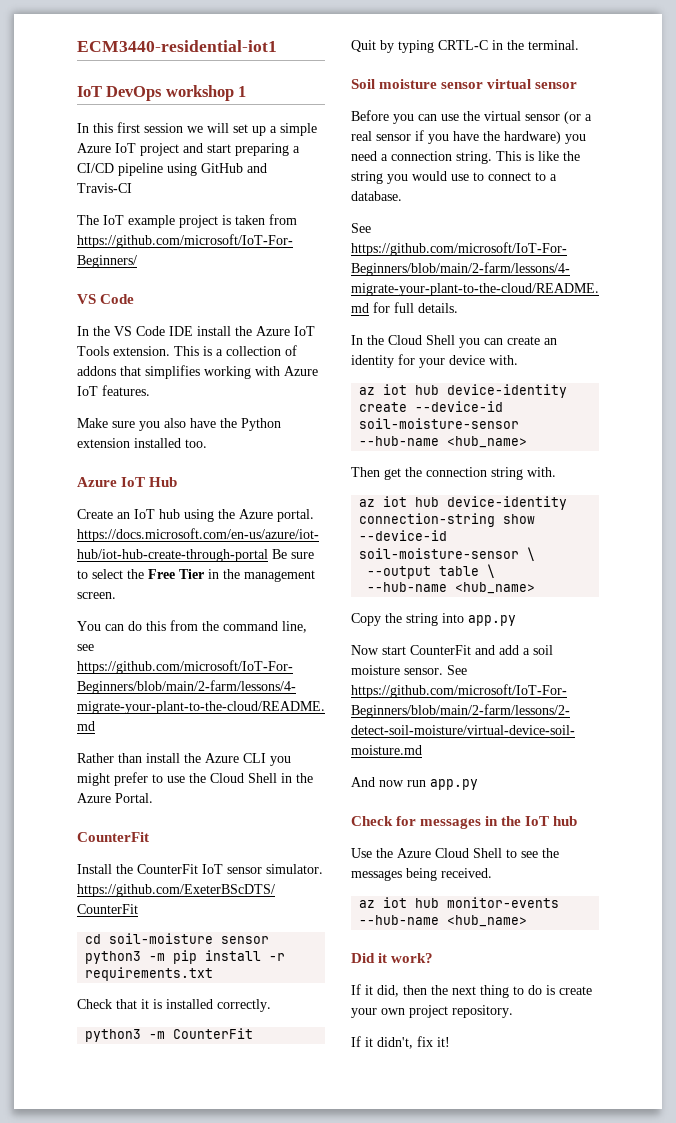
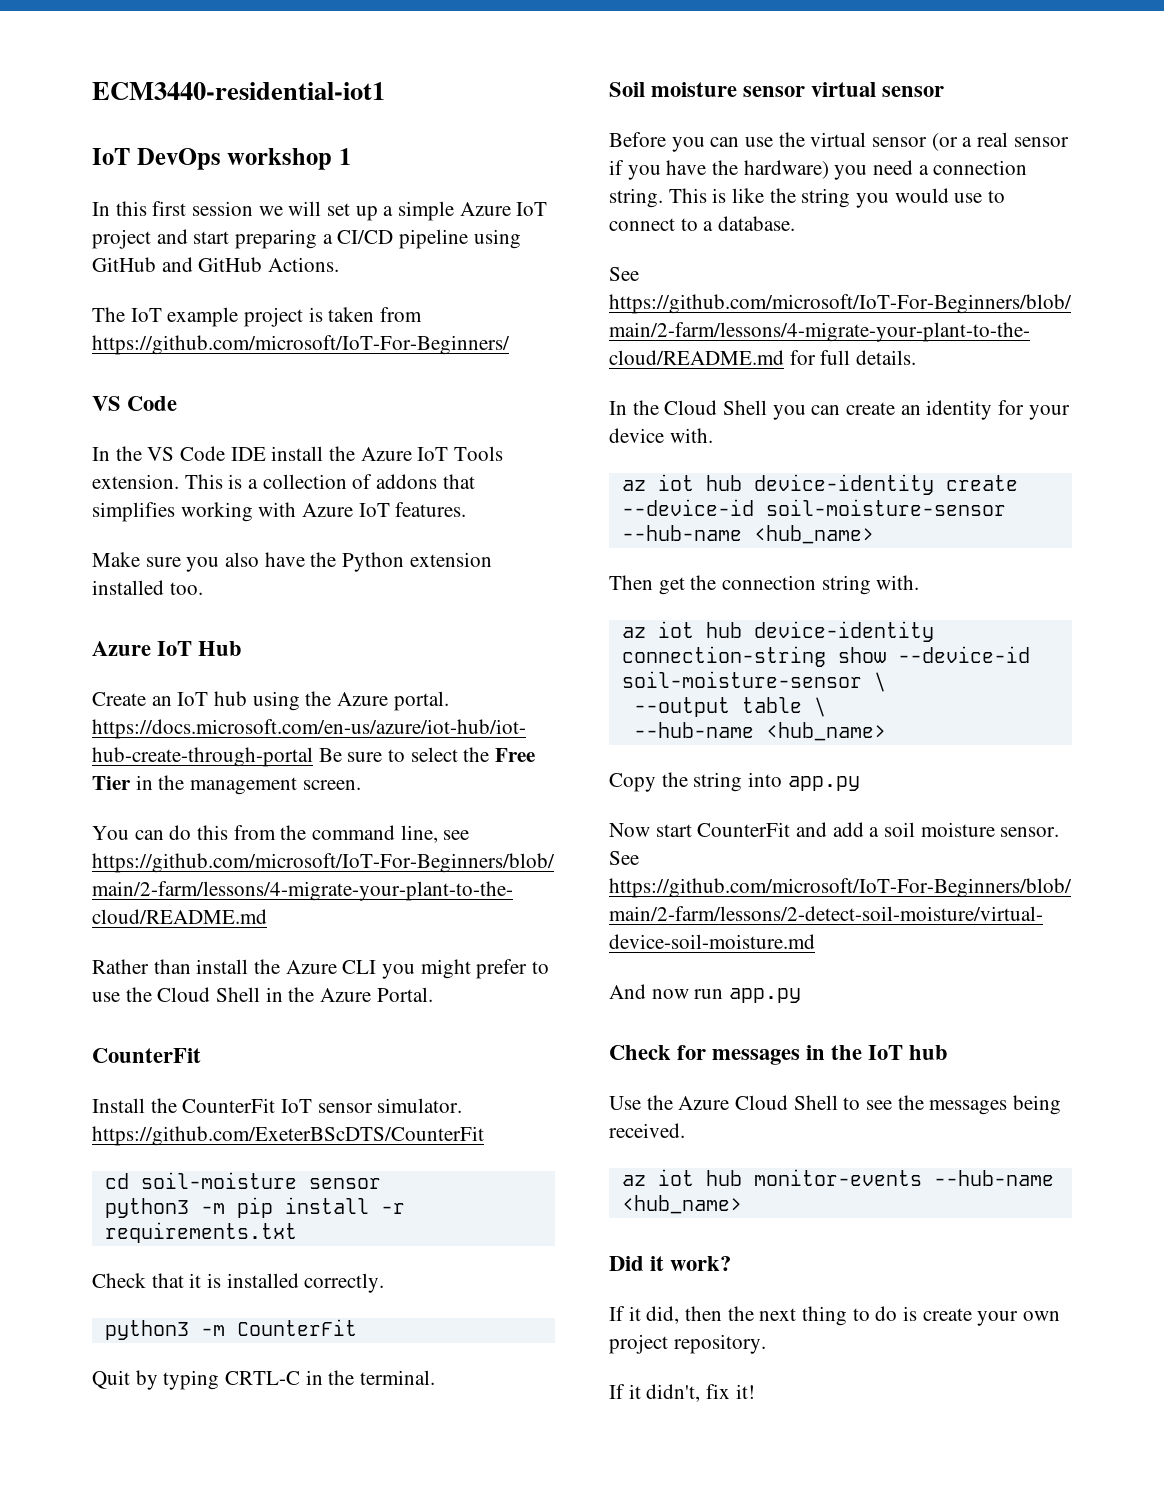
- In this first session we will set up a simple Azure IoT project and start preparing a CI/CD pipeline using GitHub and Travis-CI
+ In this first session we will set up a simple Azure IoT project and start preparing a CI/CD pipeline using GitHub and GitHub Actions.

